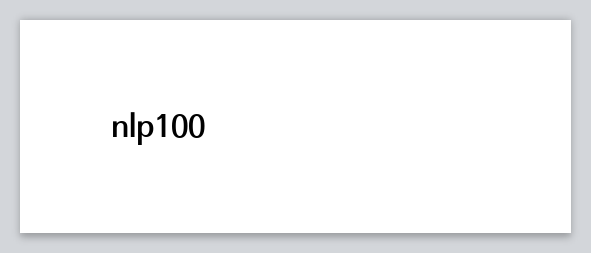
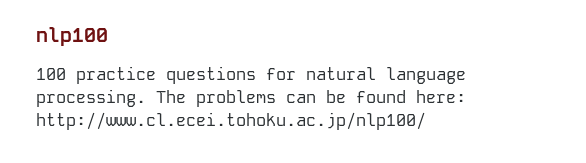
+ 100 practice questions for natural language processing. The problems can be found here: http://www.cl.ecei.tohoku.ac.jp/nlp100/

